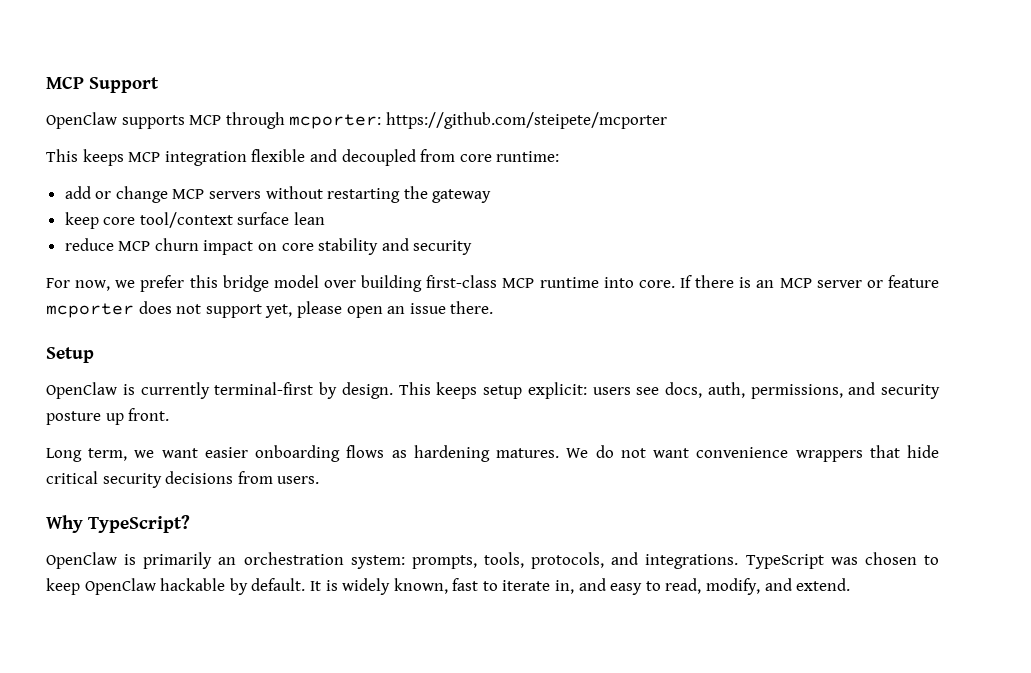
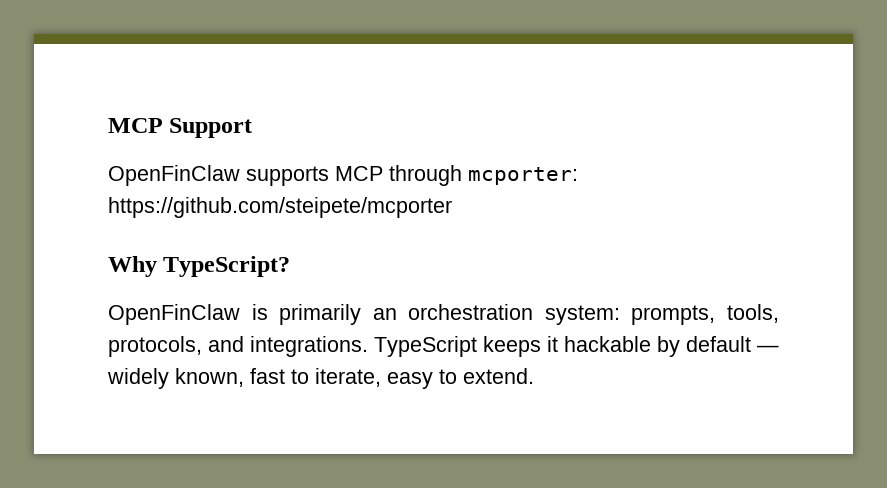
- OpenClaw supports MCP through mcporter: https://github.com/steipete/mcporter
+ OpenFinClaw supports MCP through mcporter: https://github.com/steipete/mcporter
- This keeps MCP integration flexible and decoupled from core runtime:
- add or change MCP servers without restarting the gateway
- keep core tool/context surface lean
- reduce MCP churn impact on core stability and security
- For now, we prefer this bridge model over building first-class MCP runtime into core. If there is an MCP server or feature mcporter does not support yet, please open an issue there.
- Setup
- OpenClaw is currently terminal-first by design. This keeps setup explicit: users see docs, auth, permissions, and security posture up front.
- Long term, we want easier onboarding flows as hardening matures. We do not want convenience wrappers that hide critical security decisions from users.
- OpenClaw is primarily an orchestration system: prompts, tools, protocols, and integrations.
+ OpenFinClaw is primarily an orchestration system: prompts, tools, protocols, and integrations.
- TypeScript was chosen to keep OpenClaw hackable by default. It is widely known, fast to iterate in, and easy to read, modify, and extend.
+ TypeScript keeps it hackable by default — widely known, fast to iterate, easy to extend.

